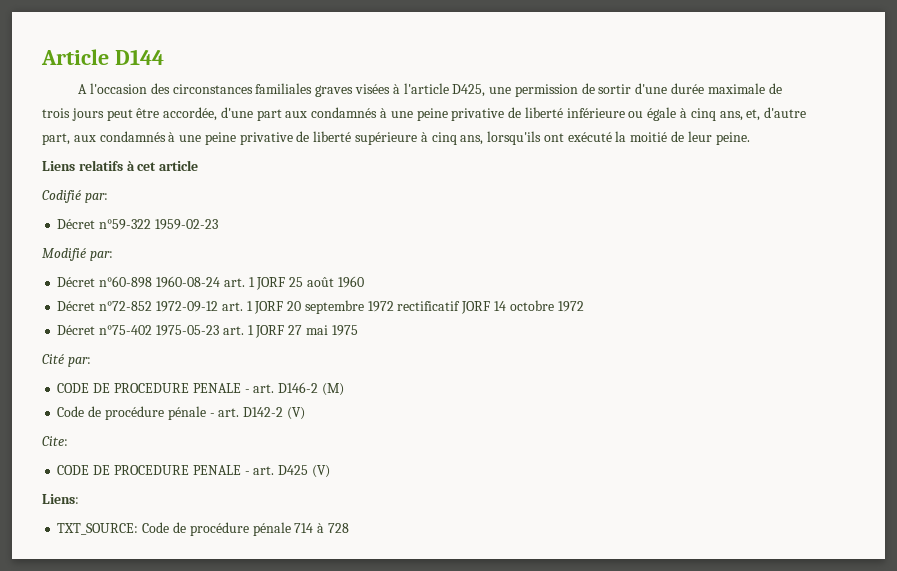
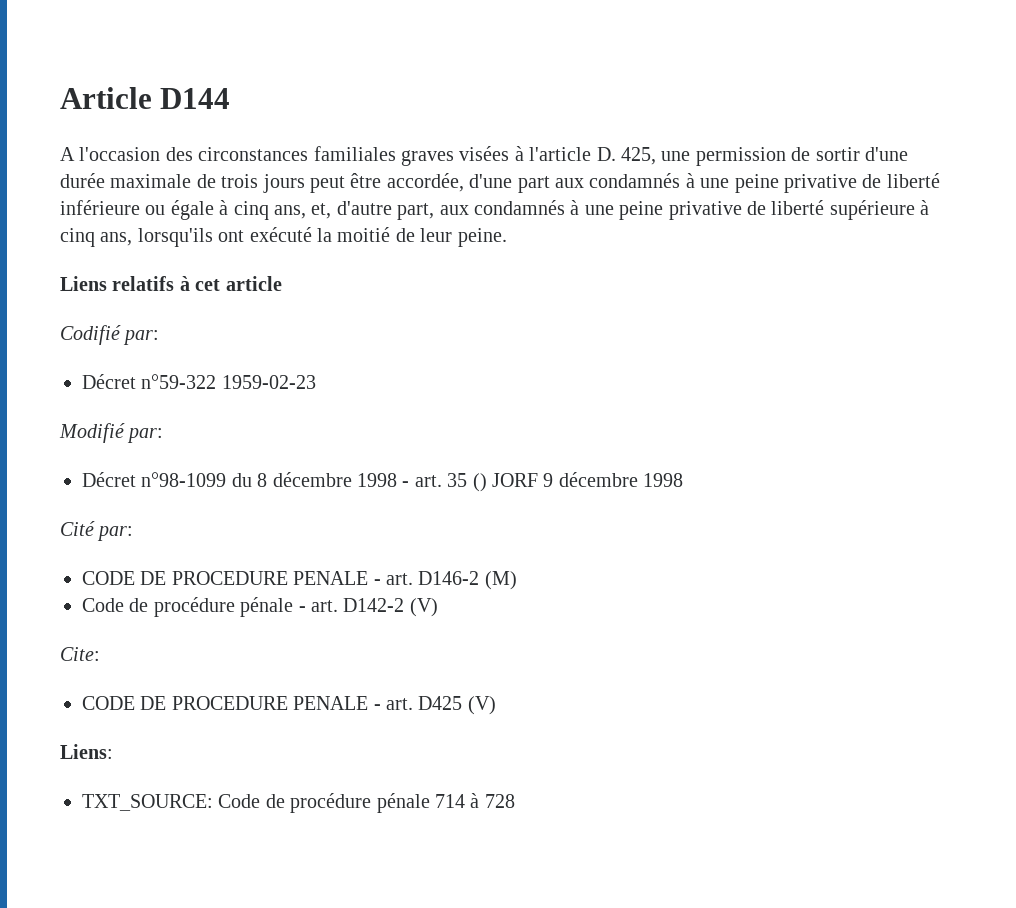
- A l'occasion des circonstances familiales graves visées à l'article D425, une permission de sortir d'une durée maximale de trois jours peut être accordée, d'une part aux condamnés à une peine privative de liberté inférieure ou égale à cinq ans, et, d'autre part, aux condamnés à une peine privative de liberté supérieure à cinq ans, lorsqu'ils ont exécuté la moitié de leur peine.
+ A l'occasion des circonstances familiales graves visées à l'article D. 425, une permission de sortir d'une durée maximale de trois jours peut être accordée, d'une part aux condamnés à une peine privative de liberté inférieure ou égale à cinq ans, et, d'autre part, aux condamnés à une peine privative de liberté supérieure à cinq ans, lorsqu'ils ont exécuté la moitié de leur peine.
- Décret n°60-898 1960-08-24 art. 1 JORF 25 août 1960
- Décret n°72-852 1972-09-12 art. 1 JORF 20 septembre 1972 rectificatif JORF 14 octobre 1972
- Décret n°75-402 1975-05-23 art. 1 JORF 27 mai 1975
+ Décret n°98-1099 du 8 décembre 1998 - art. 35 () JORF 9 décembre 1998

